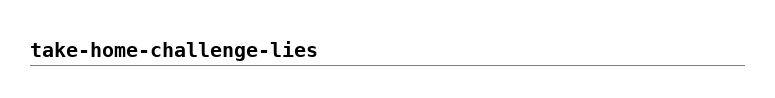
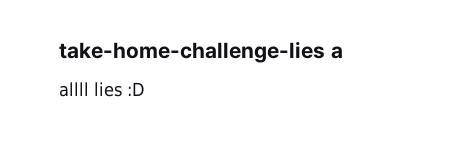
- take-home-challenge-lies
+ take-home-challenge-lies a
+ allll lies :D

